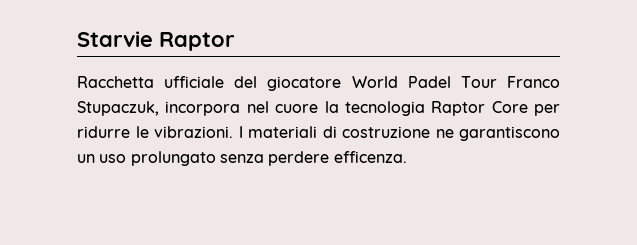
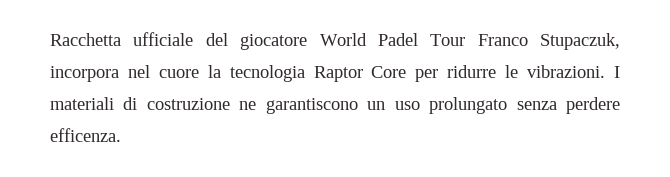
- Starvie Raptor

